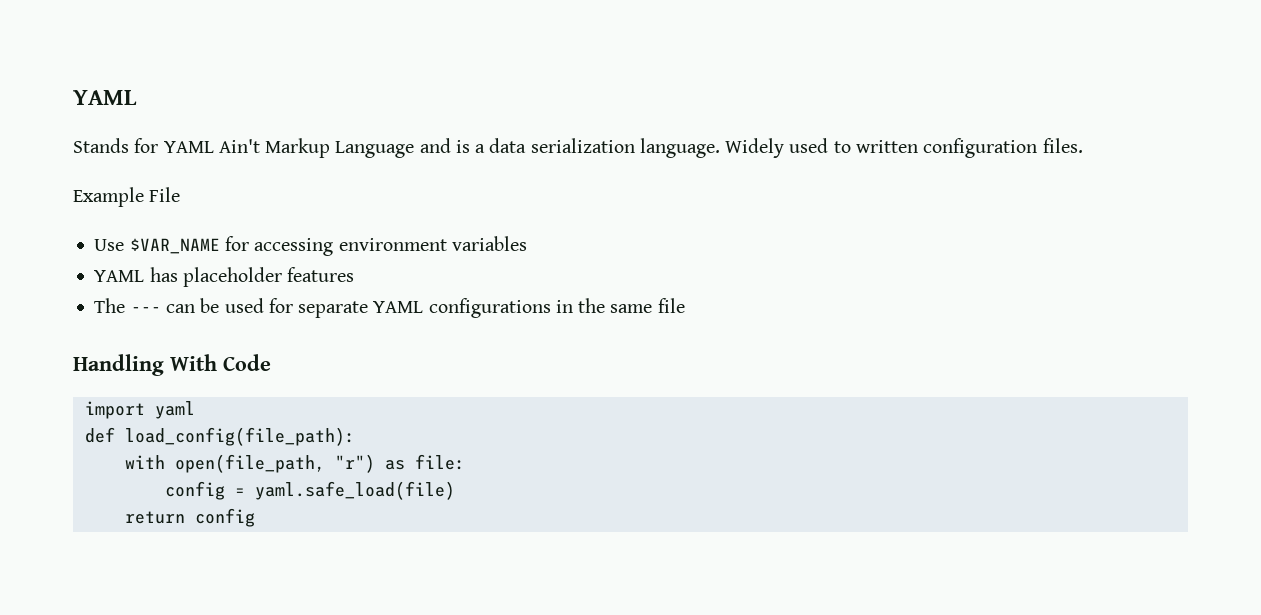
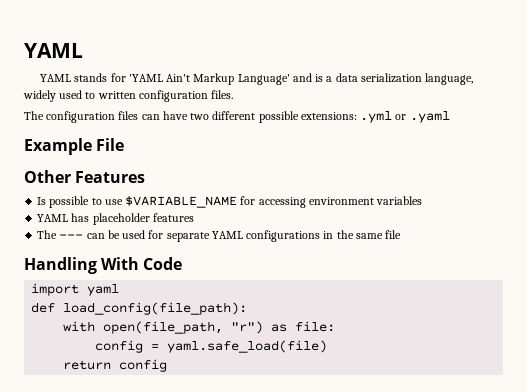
- Stands for YAML Ain't Markup Language and is a data serialization language. Widely used to written configuration files.
+ YAML stands for 'YAML Ain't Markup Language' and is a data serialization language, widely used to written configuration files.
+ The configuration files can have two different possible extensions: .yml or .yaml
  Example File
- Use $VAR_NAME for accessing environment variables
+ Other Features
+ Is possible to use $VARIABLE_NAME for accessing environment variables

